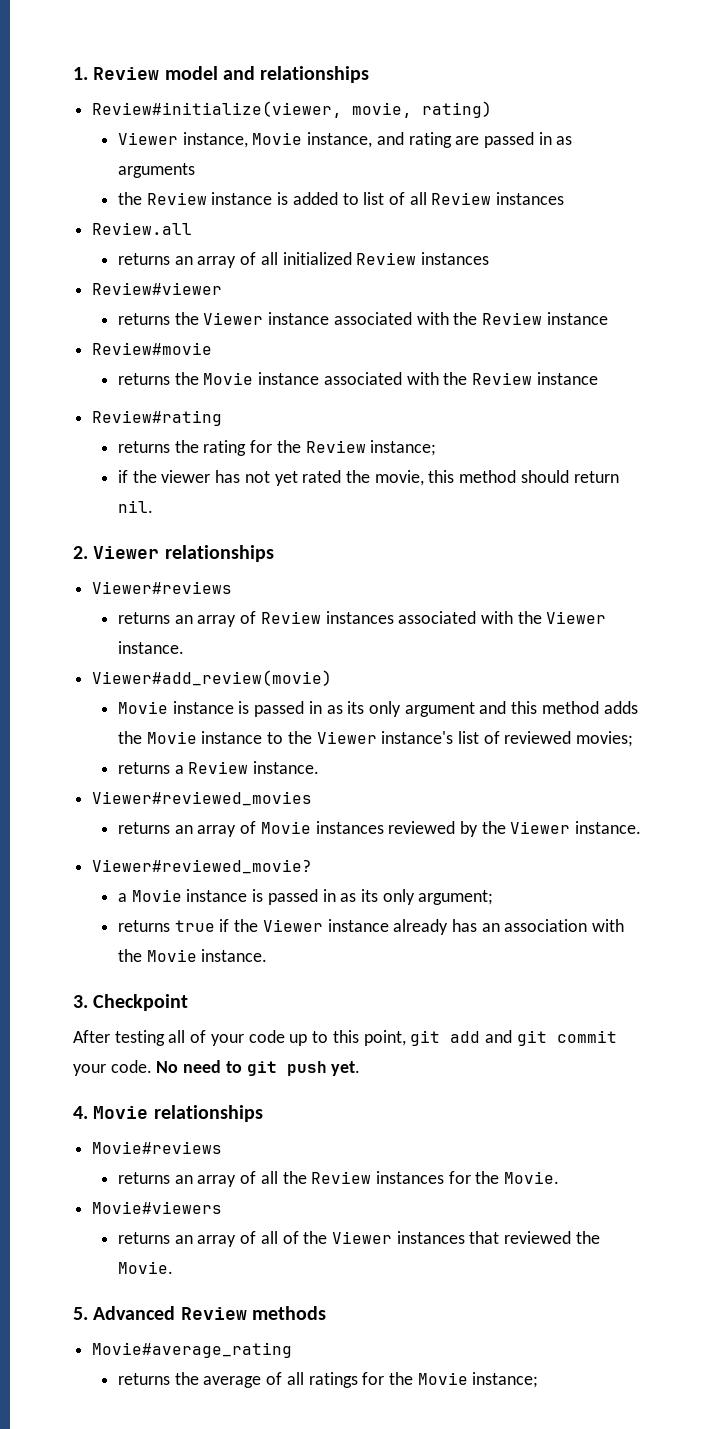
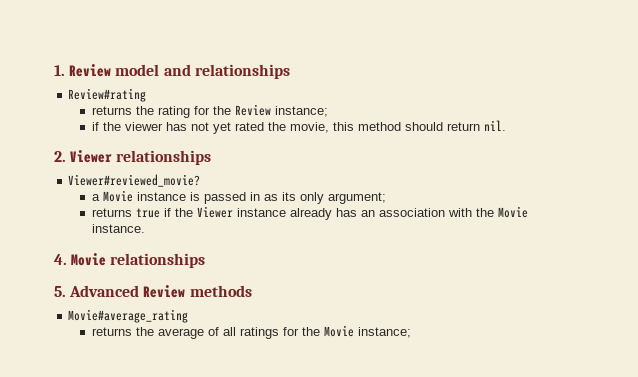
- Review#initialize(viewer, movie, rating)
- Viewer instance, Movie instance, and rating are passed in as arguments
- the Review instance is added to list of all Review instances
- Review.all
- returns an array of all initialized Review instances
- Review#viewer
- returns the Viewer instance associated with the Review instance
- Review#movie
- returns the Movie instance associated with the Review instance
- Viewer#reviews
- returns an array of Review instances associated with the Viewer instance.
- Viewer#add_review(movie)
- Movie instance is passed in as its only argument and this method adds the Movie instance to the Viewer instance's list of reviewed movies;
- returns a Review instance.
- Viewer#reviewed_movies
- returns an array of Movie instances reviewed by the Viewer instance.
- 3. Checkpoint
- After testing all of your code up to this point, git add and git commit your code. No need to git push yet.
  4. Movie relationships
- Movie#reviews
- returns an array of all the Review instances for the Movie.
- Movie#viewers
- returns an array of all of the Viewer instances that reviewed the Movie.

